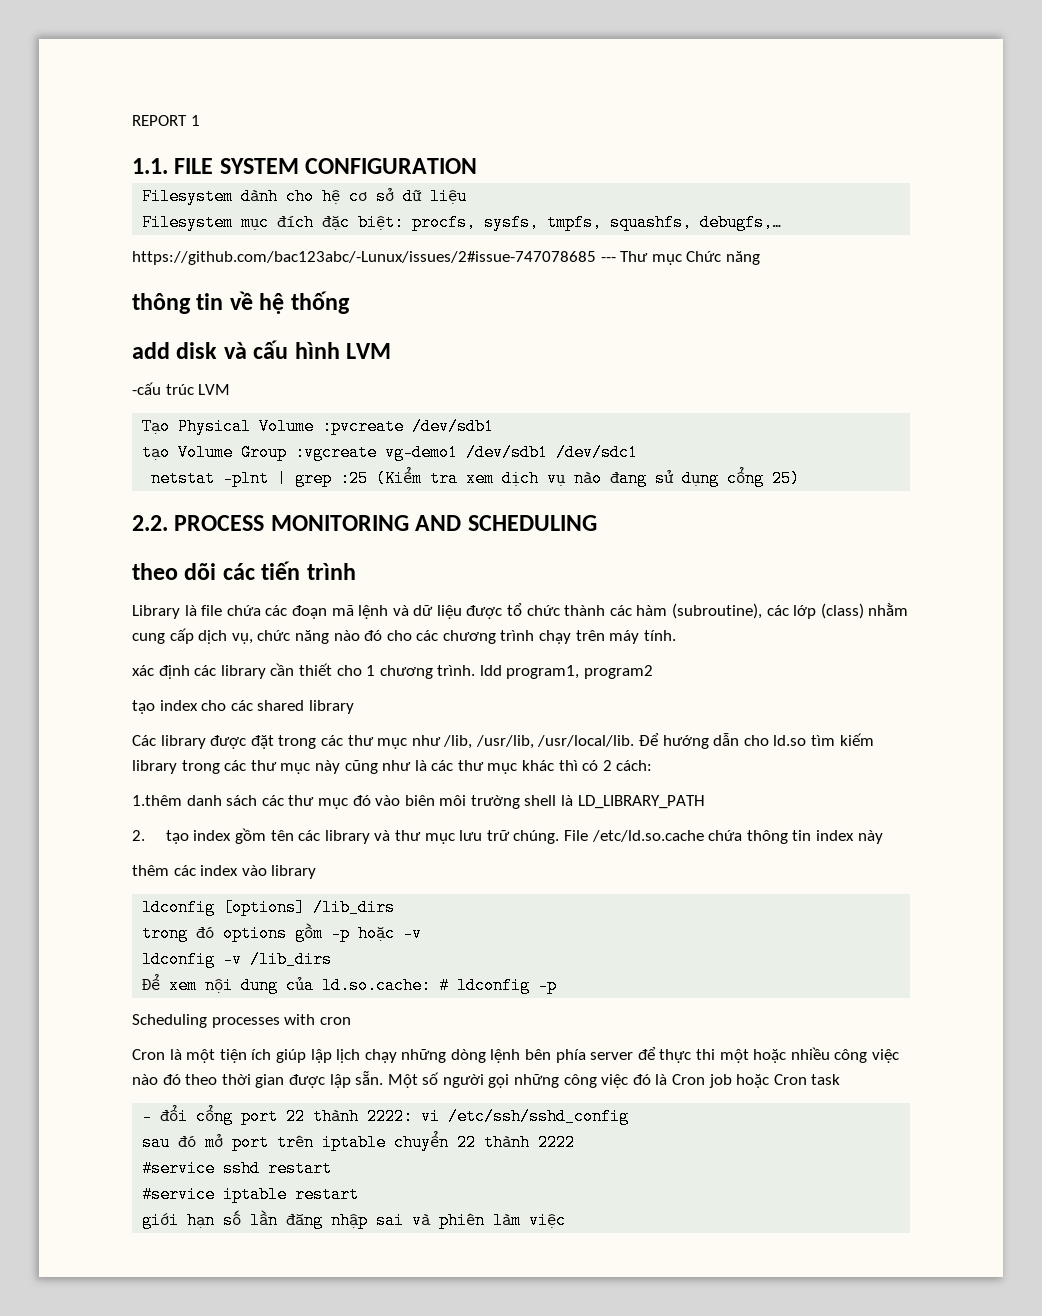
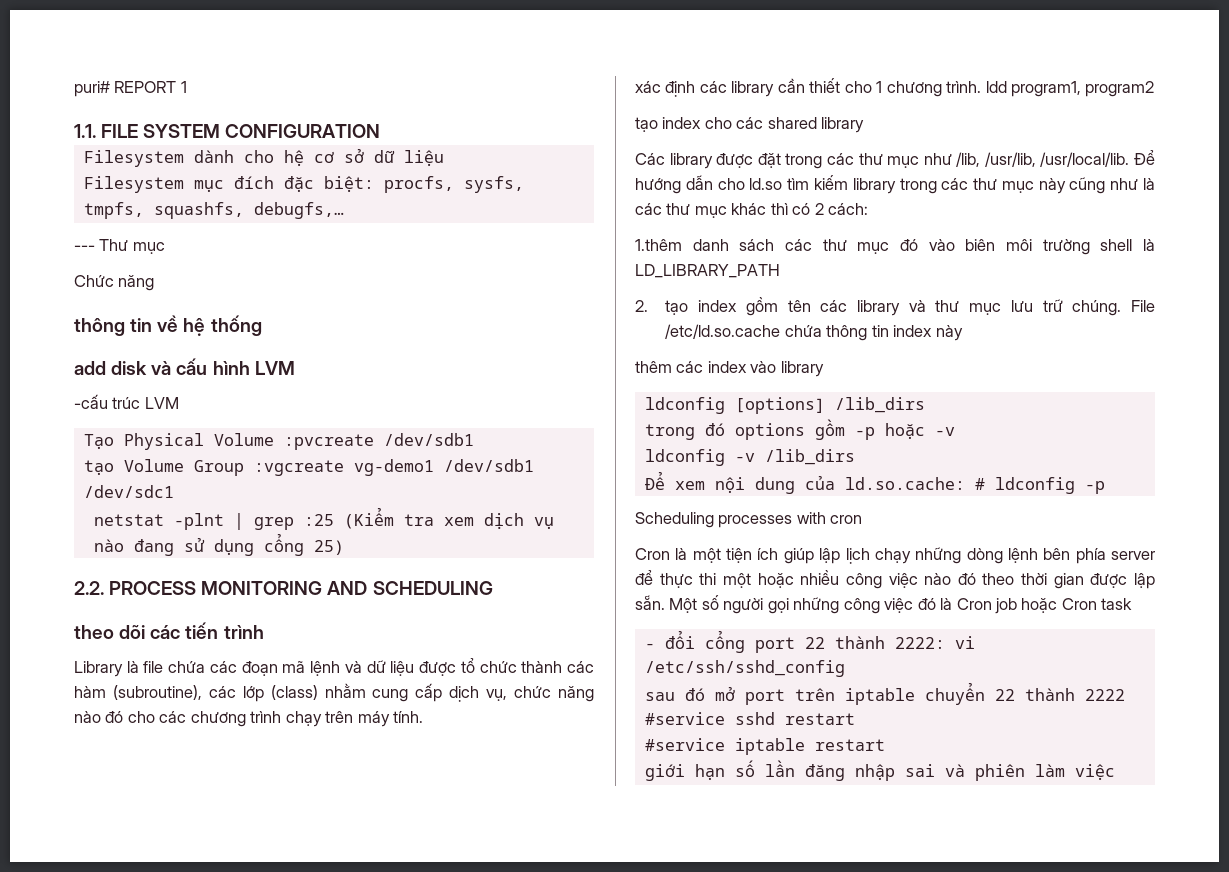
- REPORT 1
+ puri# REPORT 1
- https://github.com/bac123abc/-Lunux/issues/2#issue-747078685 --- Thư mục Chức năng
+ --- Thư mục
+ Chức năng

